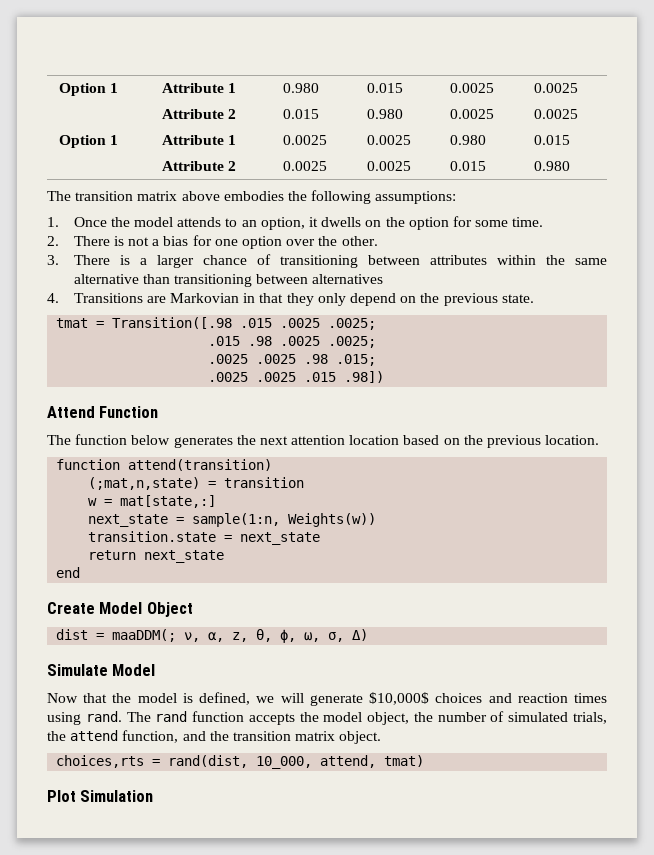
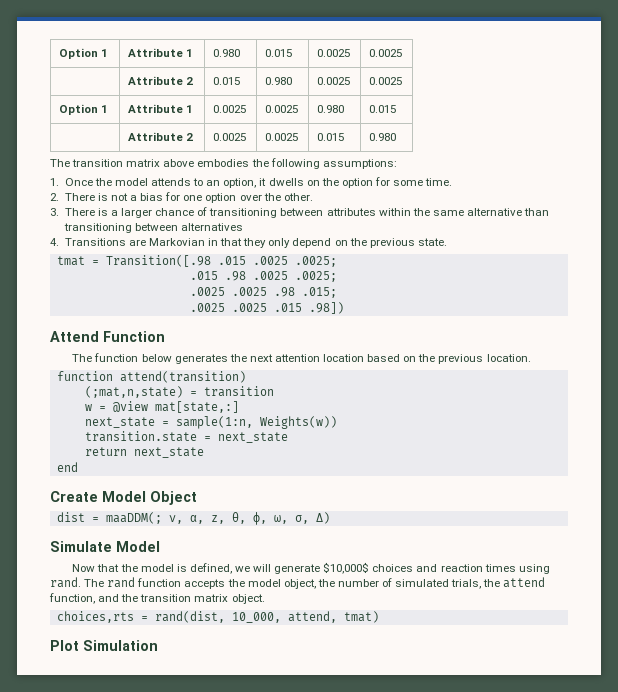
- w = mat[state,:]
+ w = @view mat[state,:]

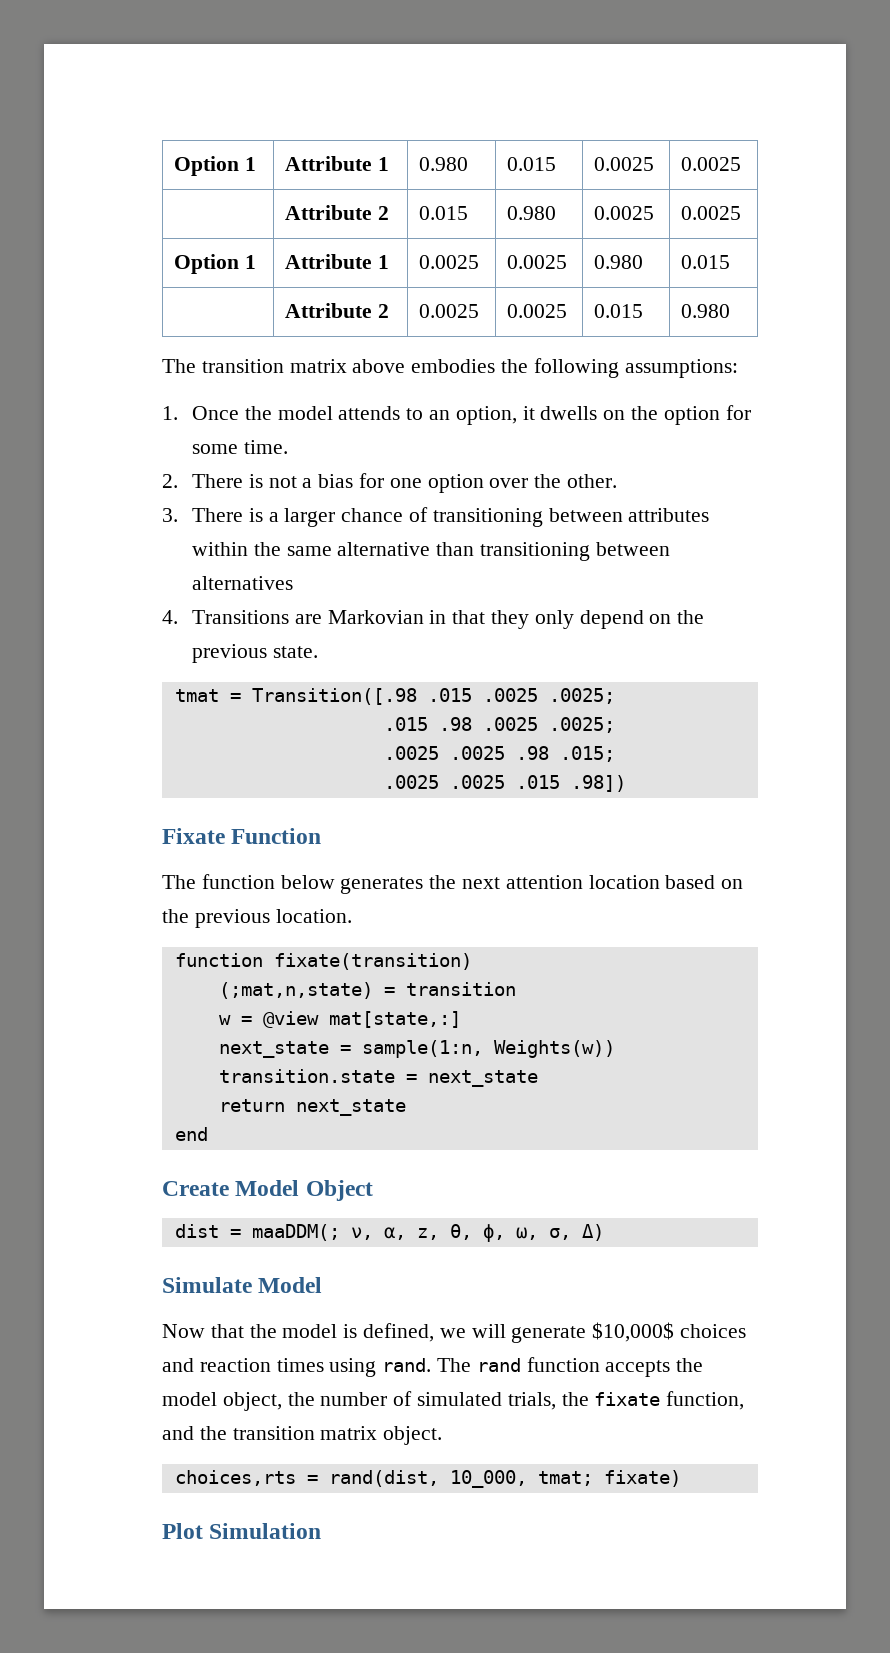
- Attend Function
+ Fixate Function
- function attend(transition)
+ function fixate(transition)
- The rand function accepts the model object, the number of simulated trials, the attend function, and the transition matrix object.
+ The rand function accepts the model object, the number of simulated trials, the fixate function, and the transition matrix object.
- choices,rts = rand(dist, 10_000, attend, tmat)
+ choices,rts = rand(dist, 10_000, tmat; fixate)

